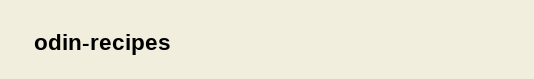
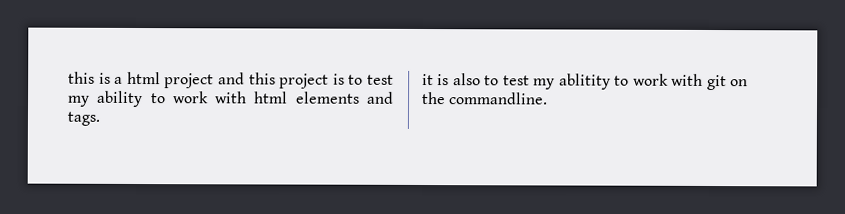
- odin-recipes
+ this is a html project and this project is to test my ability to work with html elements and tags.
+ it is also to test my ablitity to work with git on the commandline.

